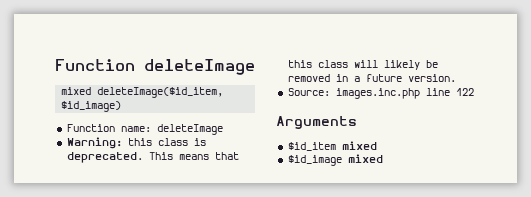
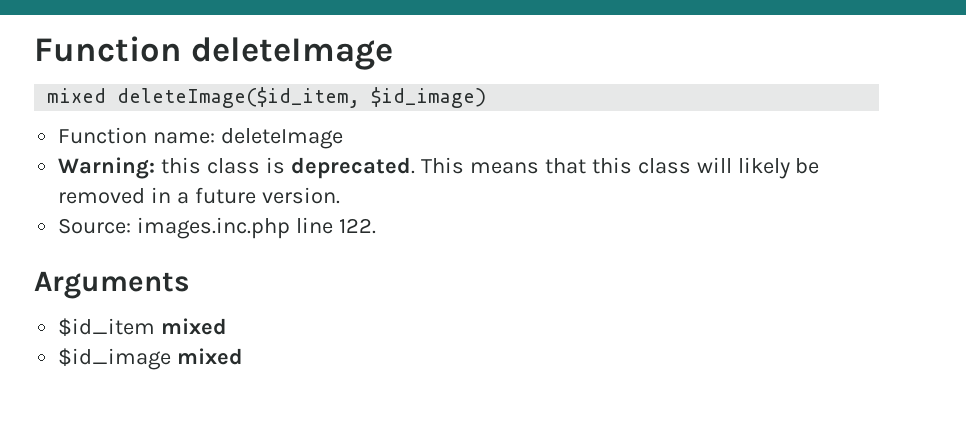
- Source: images.inc.php line 122
+ Source: images.inc.php line 122.

